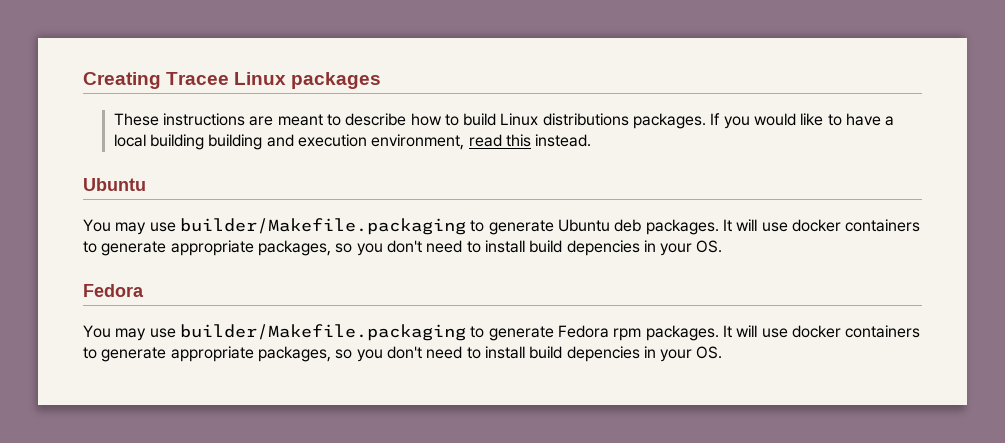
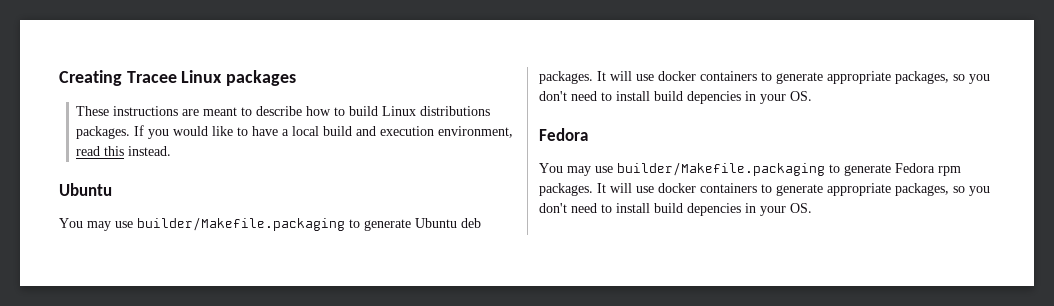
- If you would like to have a local building building and execution environment, read this instead.
+ If you would like to have a local build and execution environment, read this instead.

